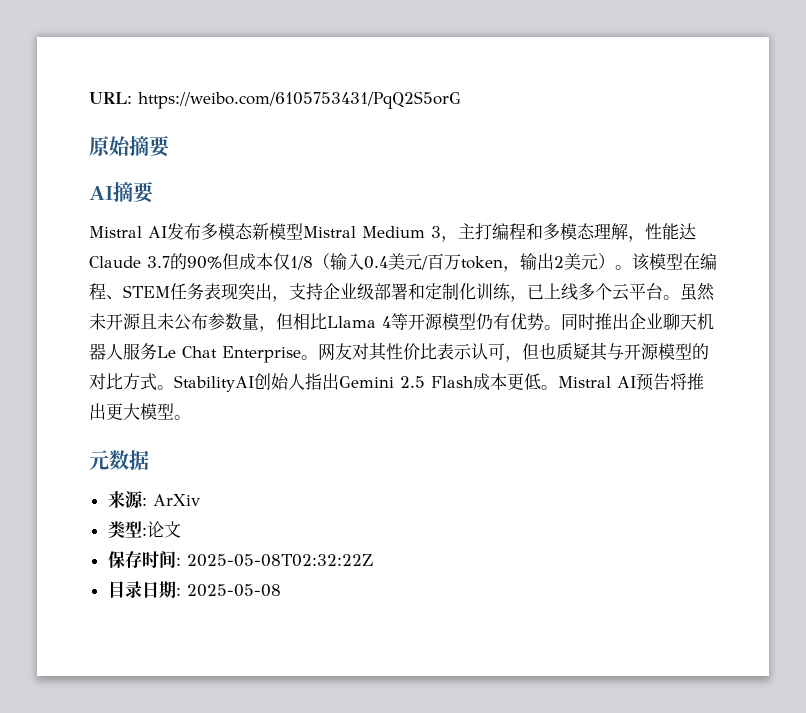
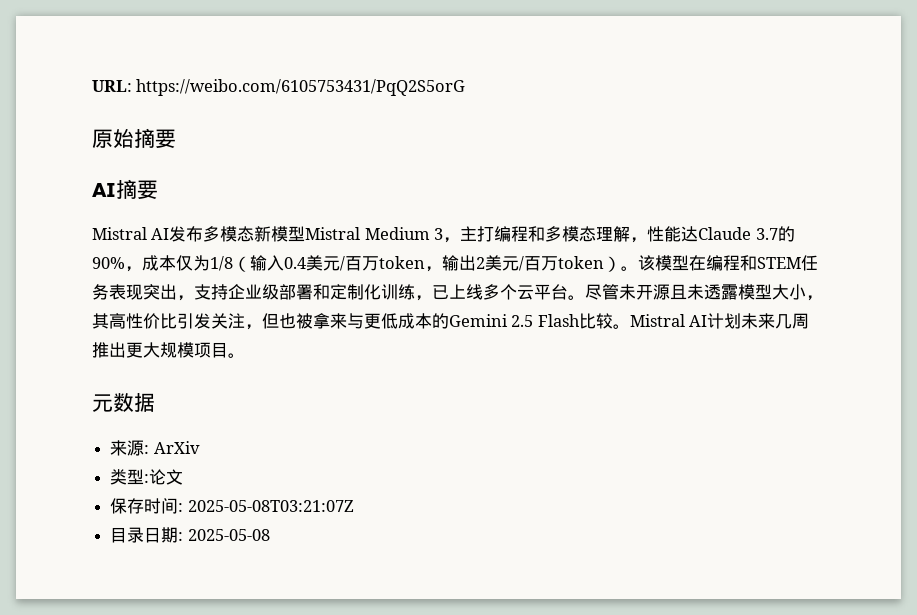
- Mistral AI发布多模态新模型Mistral Medium 3，主打编程和多模态理解，性能达Claude 3.7的90%但成本仅1/8（输入0.4美元/百万token，输出2美元）。
+ Mistral AI发布多模态新模型Mistral Medium 3，主打编程和多模态理解，性能达Claude 3.7的90%，成本仅为1/8（输入0.4美元/百万token，输出2美元/百万token）。
- 该模型在编程、STEM任务表现突出，支持企业级部署和定制化训练，已上线多个云平台。
+ 该模型在编程和STEM任务表现突出，支持企业级部署和定制化训练，已上线多个云平台。
- 虽然未开源且未公布参数量，但相比Llama 4等开源模型仍有优势。同时推出企业聊天机器人服务Le Chat Enterprise。网友对其性价比表示认可，但也质疑其与开源模型的对比方式。StabilityAI创始人指出Gemini 2.5 Flash成本更低。
+ 尽管未开源且未透露模型大小，其高性价比引发关注，但也被拿来与更低成本的Gemini 2.5 Flash比较。
- Mistral AI预告将推出更大模型。
+ Mistral AI计划未来几周推出更大规模项目。
- 保存时间: 2025-05-08T02:32:22Z
+ 保存时间: 2025-05-08T03:21:07Z

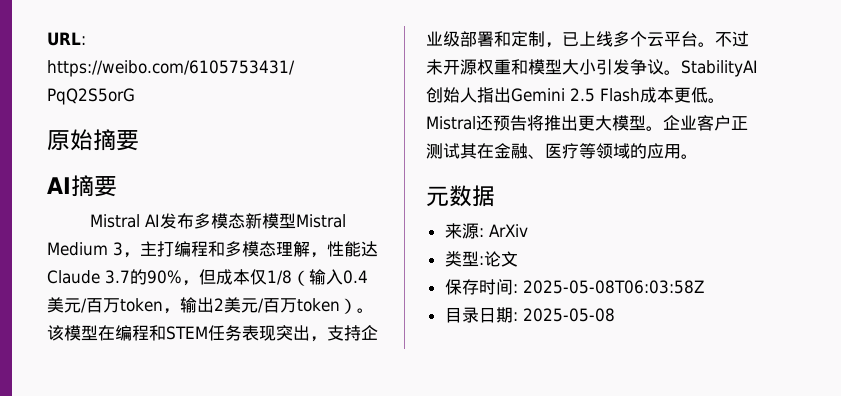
- Mistral AI发布多模态新模型Mistral Medium 3，主打编程和多模态理解，性能达Claude 3.7的90%，成本仅为1/8（输入0.4美元/百万token，输出2美元/百万token）。
+ Mistral AI发布多模态新模型Mistral Medium 3，主打编程和多模态理解，性能达Claude 3.7的90%，但成本仅1/8（输入0.4美元/百万token，输出2美元/百万token）。
- 该模型在编程和STEM任务表现突出，支持企业级部署和定制化训练，已上线多个云平台。
+ 该模型在编程和STEM任务表现突出，支持企业级部署和定制，已上线多个云平台。
- 尽管未开源且未透露模型大小，其高性价比引发关注，但也被拿来与更低成本的Gemini 2.5 Flash比较。Mistral AI计划未来几周推出更大规模项目。
+ 不过未开源权重和模型大小引发争议。StabilityAI创始人指出Gemini 2.5 Flash成本更低。Mistral还预告将推出更大模型。企业客户正测试其在金融、医疗等领域的应用。
- 保存时间: 2025-05-08T03:21:07Z
+ 保存时间: 2025-05-08T06:03:58Z

